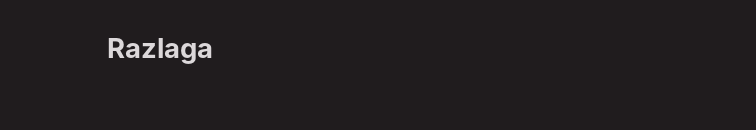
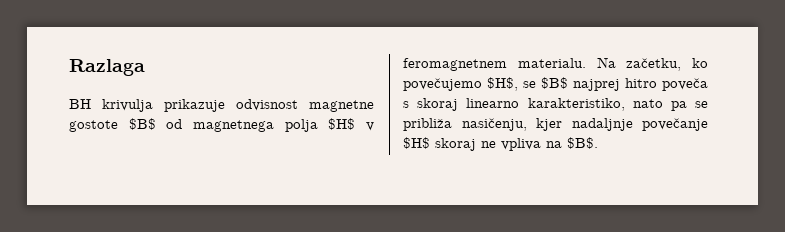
+ BH krivulja prikazuje odvisnost magnetne gostote $B$ od magnetnega polja $H$ v feromagnetnem materialu. Na začetku, ko povečujemo $H$, se $B$ najprej hitro poveča s skoraj linearno karakteristiko, nato pa se približa nasičenju, kjer nadaljnje povečanje $H$ skoraj ne vpliva na $B$.

